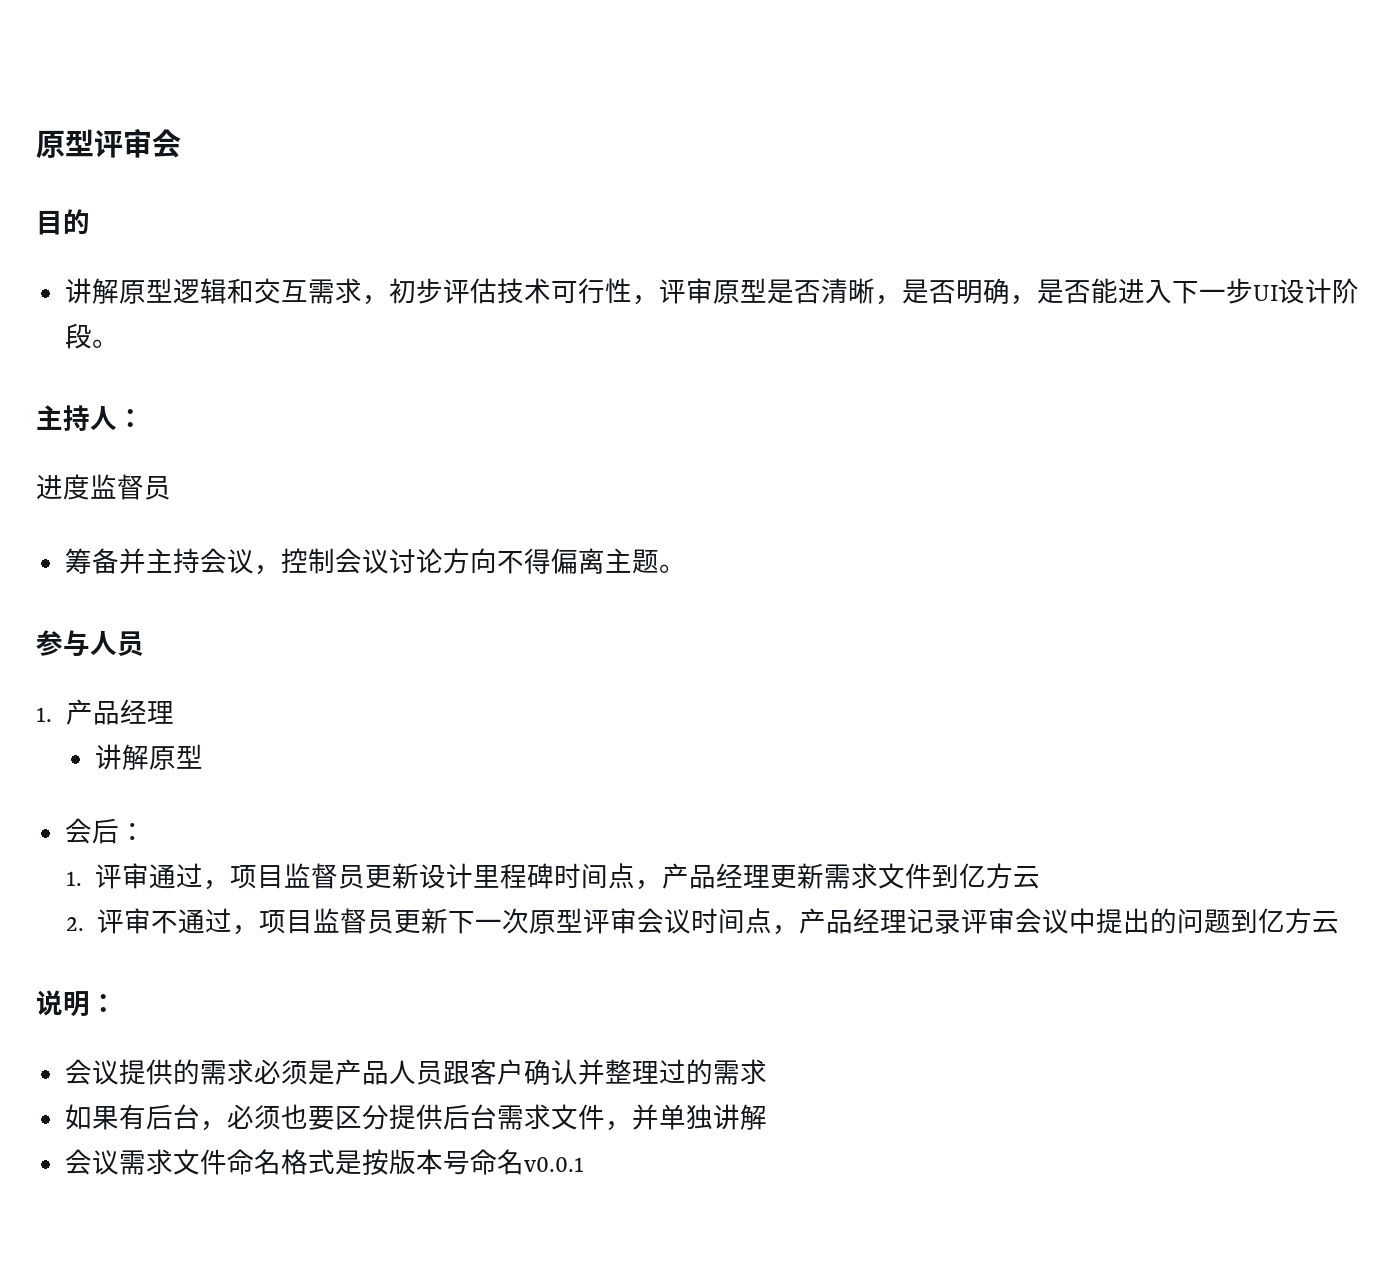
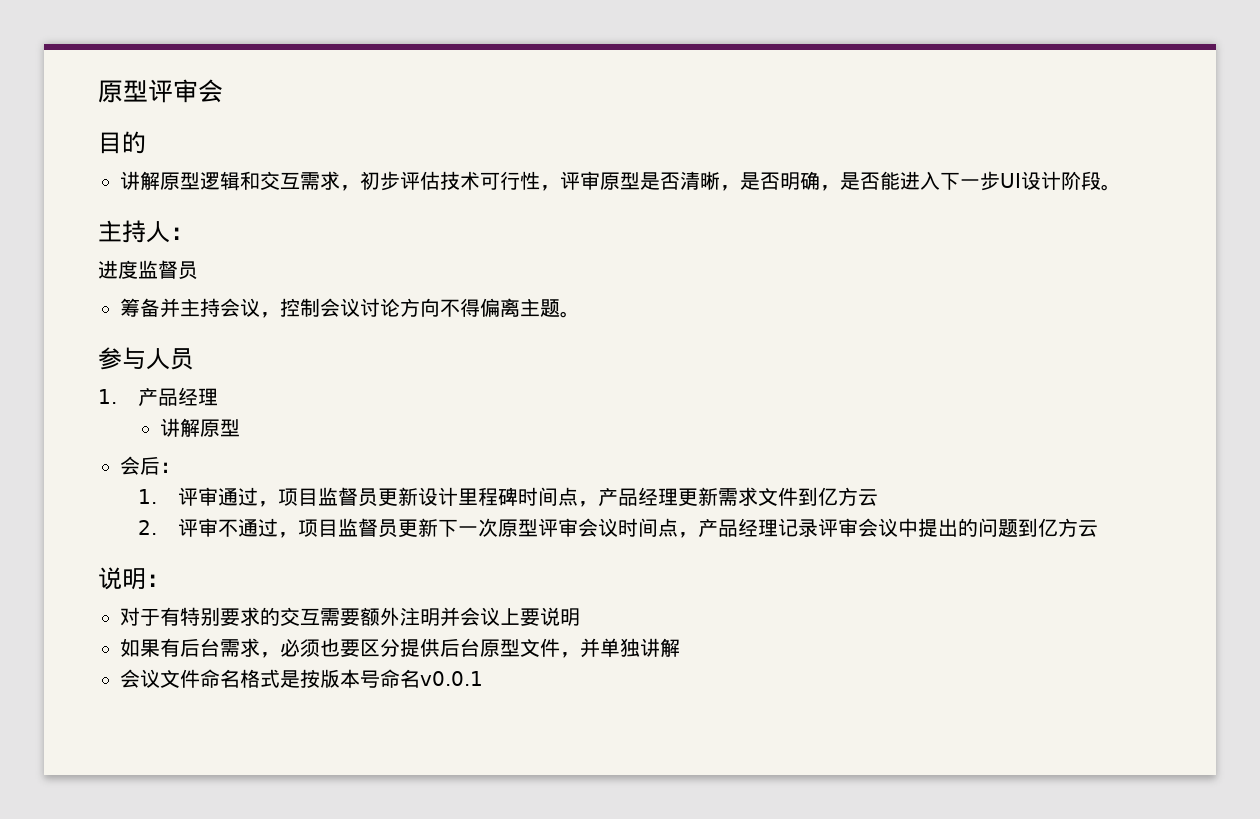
- 会议提供的需求必须是产品人员跟客户确认并整理过的需求
+ 对于有特别要求的交互需要额外注明并会议上要说明
- 如果有后台，必须也要区分提供后台需求文件，并单独讲解
+ 如果有后台需求，必须也要区分提供后台原型文件，并单独讲解
- 会议需求文件命名格式是按版本号命名v0.0.1
+ 会议文件命名格式是按版本号命名v0.0.1

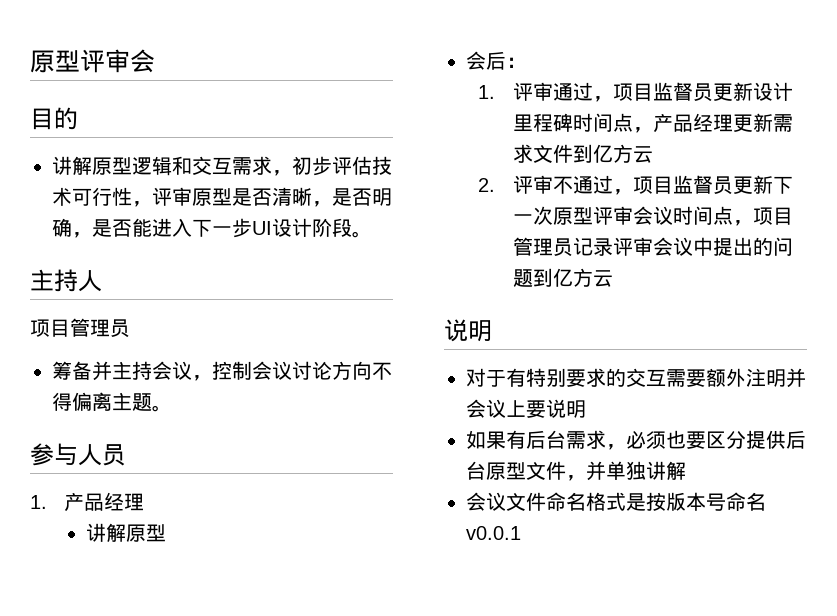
- 主持人：
- 进度监督员
+ 主持人
+ 项目管理员
- 2.评审不通过，项目监督员更新下一次原型评审会议时间点，产品经理记录评审会议中提出的问题到亿方云
- 说明：
+ 2.评审不通过，项目监督员更新下一次原型评审会议时间点，项目管理员记录评审会议中提出的问题到亿方云
+ 说明

